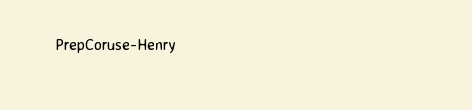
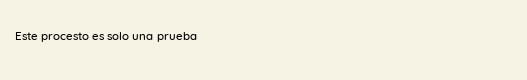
- PrepCoruse-Henry
+ Este procesto es solo una prueba

